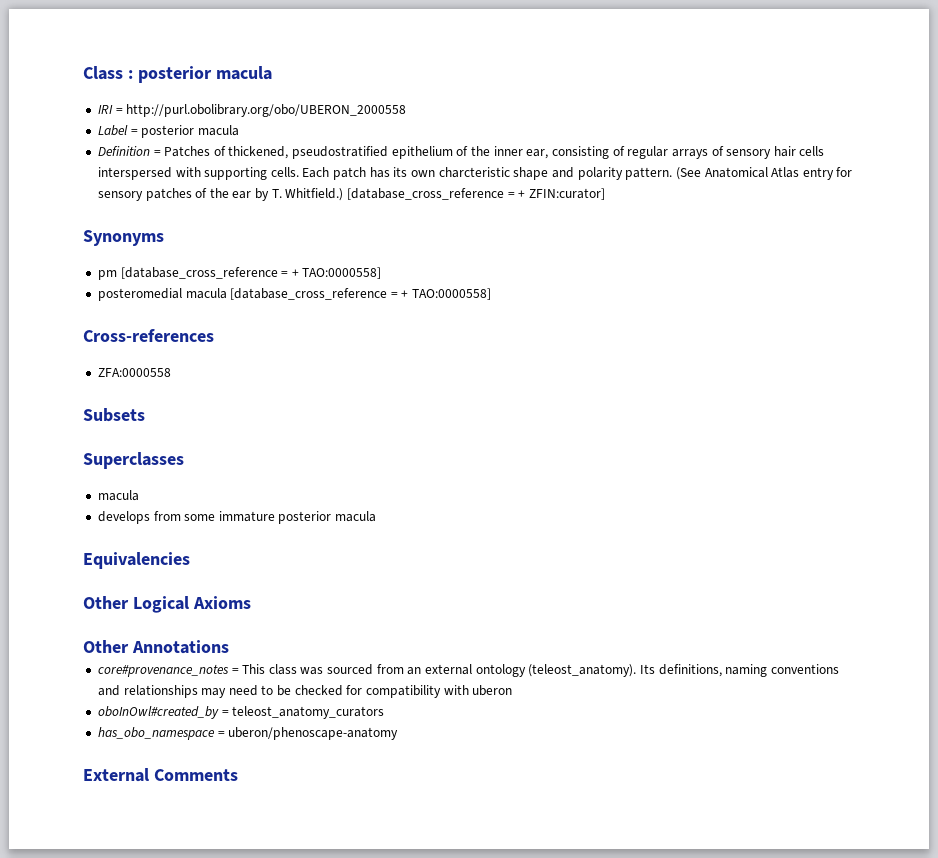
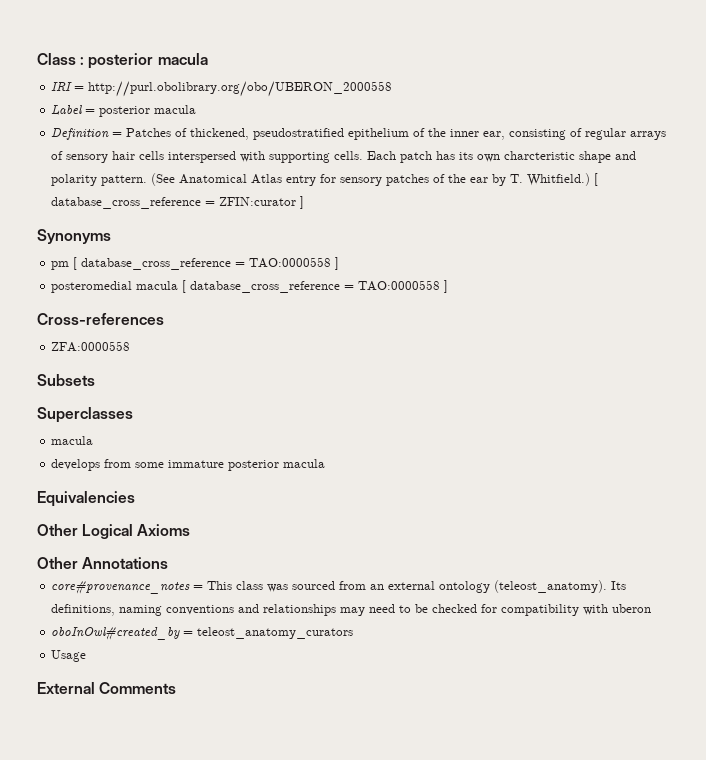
- [database_cross_reference = + ZFIN:curator]
+ [ database_cross_reference = ZFIN:curator ]
  Synonyms
- pm [database_cross_reference = + TAO:0000558]
- posteromedial macula [database_cross_reference = + TAO:0000558]
+ pm [ database_cross_reference = TAO:0000558 ]
+ posteromedial macula [ database_cross_reference = TAO:0000558 ]
- has_obo_namespace = uberon/phenoscape-anatomy
+ Usage

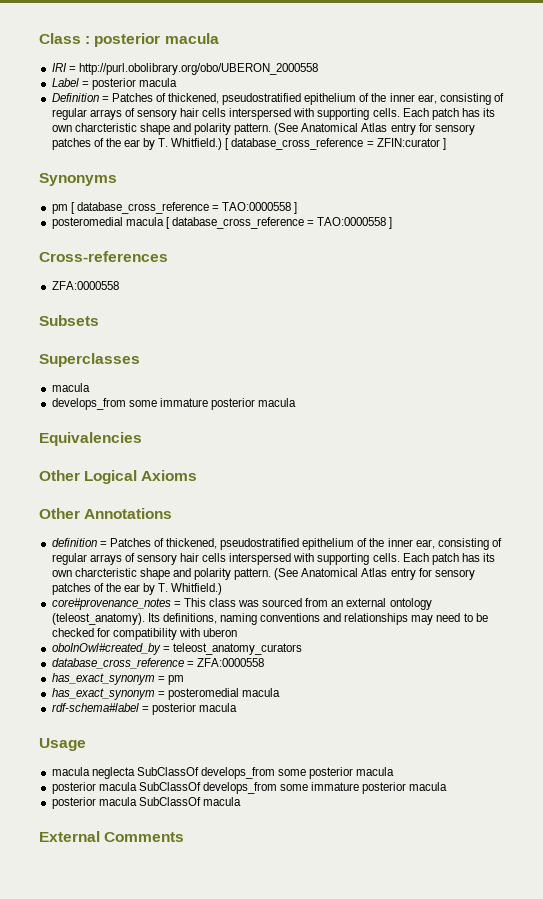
  Superclasses
  macula
- develops from some immature posterior macula
+ develops_from some immature posterior macula
+ definition = Patches of thickened, pseudostratified epithelium of the inner ear, consisting of regular arrays of sensory hair cells interspersed with supporting cells. Each patch has its own charcteristic shape and polarity pattern. (See Anatomical Atlas entry for sensory patches of the ear by T. Whitfield.)
+ database_cross_reference = ZFA:0000558
+ has_exact_synonym = pm
+ has_exact_synonym = posteromedial macula
+ rdf-schema#label = posterior macula
  Usage
+ macula neglecta SubClassOf develops_from some posterior macula
+ posterior macula SubClassOf develops_from some immature posterior macula
+ posterior macula SubClassOf macula

